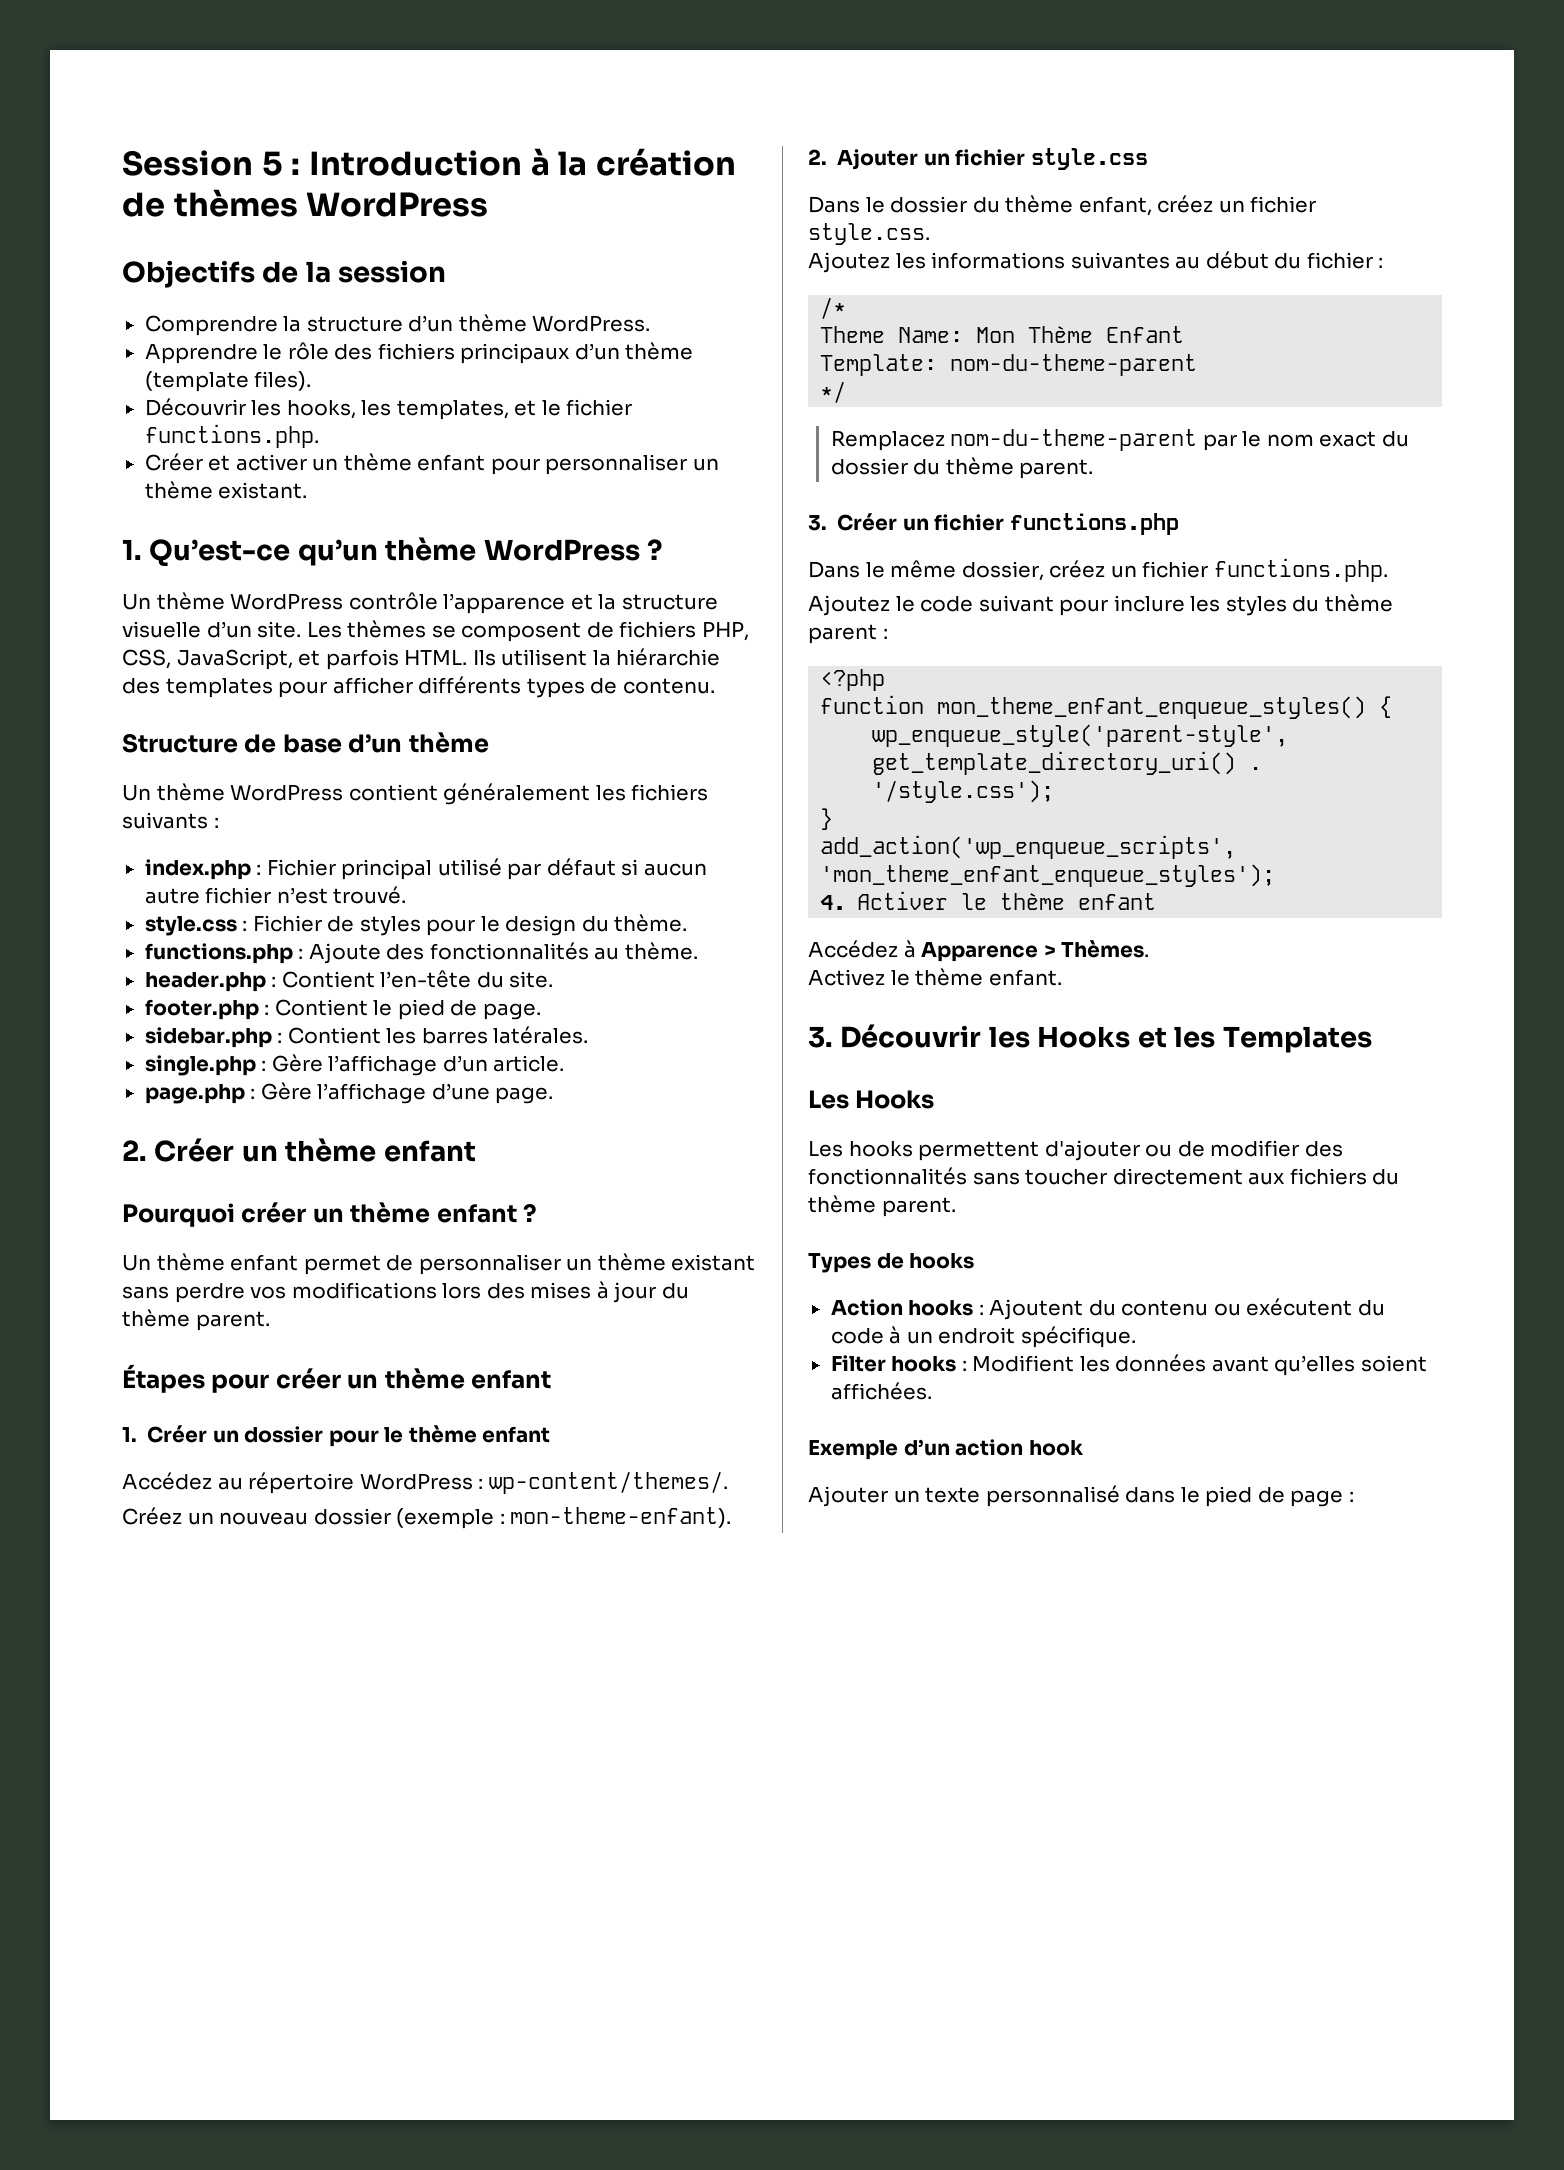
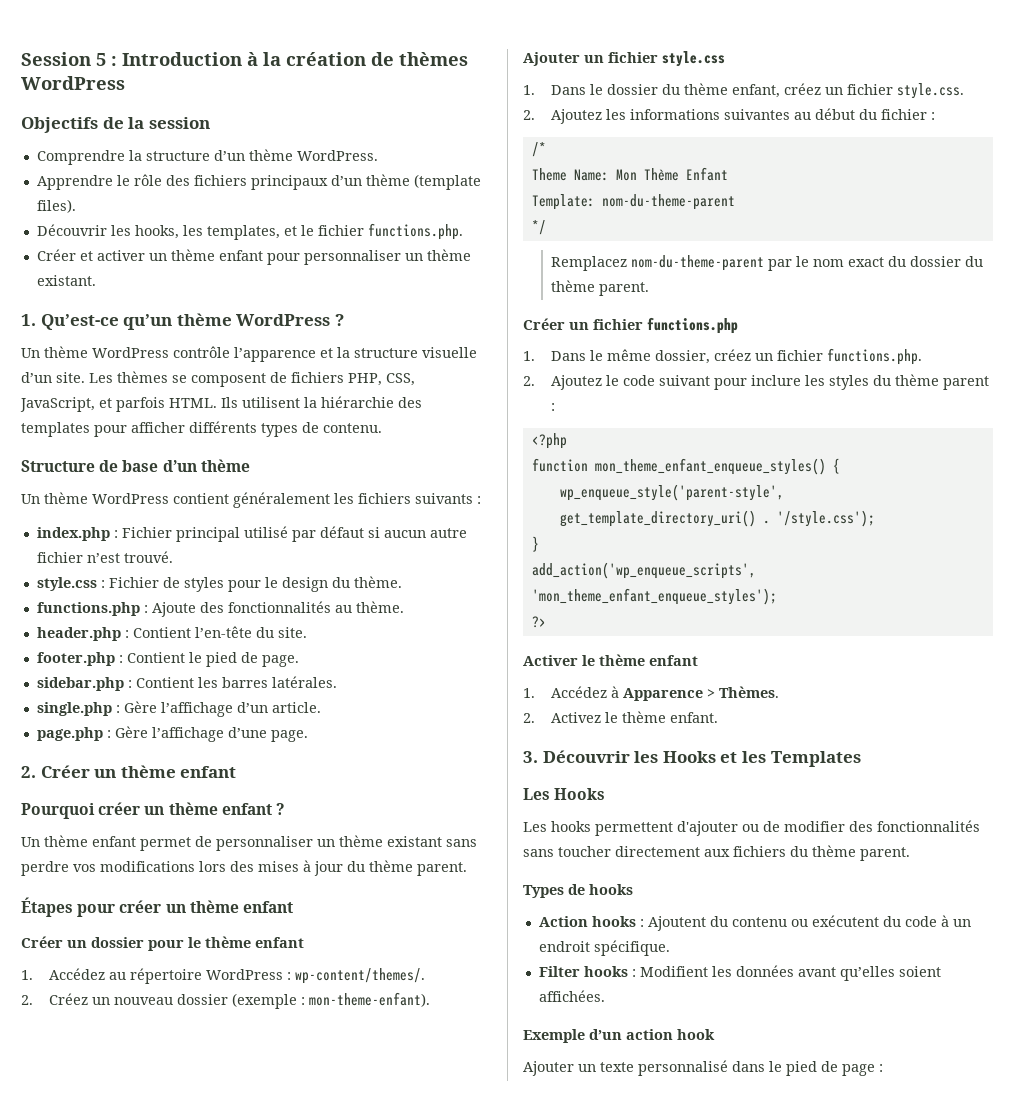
- 1. Créer un dossier pour le thème enfant
+ Créer un dossier pour le thème enfant
- Accédez au répertoire WordPress : wp-content/themes/.
+ 1. Accédez au répertoire WordPress : wp-content/themes/.
- Créez un nouveau dossier (exemple : mon-theme-enfant).
+ 2. Créez un nouveau dossier (exemple : mon-theme-enfant).
- 2. Ajouter un fichier style.css
+ Ajouter un fichier style.css
- Dans le dossier du thème enfant, créez un fichier style.css.
+ 1. Dans le dossier du thème enfant, créez un fichier style.css.
- Ajoutez les informations suivantes au début du fichier :
+ 2. Ajoutez les informations suivantes au début du fichier :
- 3. Créer un fichier functions.php
+ Créer un fichier functions.php
- Dans le même dossier, créez un fichier functions.php.
+ 1. Dans le même dossier, créez un fichier functions.php.
- Ajoutez le code suivant pour inclure les styles du thème parent :
+ 2. Ajoutez le code suivant pour inclure les styles du thème parent :
- 4. Activer le thème enfant
+ ?>
+ Activer le thème enfant
- Accédez à Apparence > Thèmes.
+ 1. Accédez à Apparence > Thèmes.
- Activez le thème enfant.
+ 2. Activez le thème enfant.

